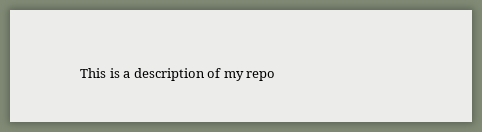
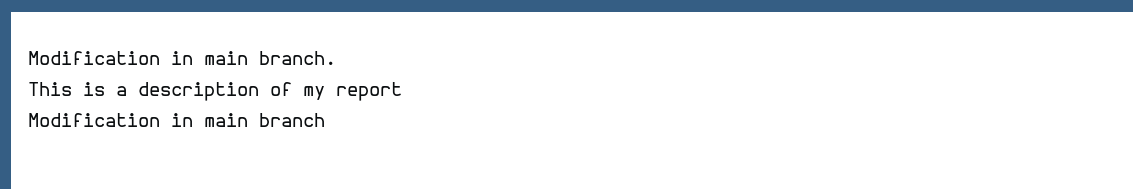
+ Modification in main branch.
- This is a description of my repo
+ This is a description of my report
+ Modification in main branch

